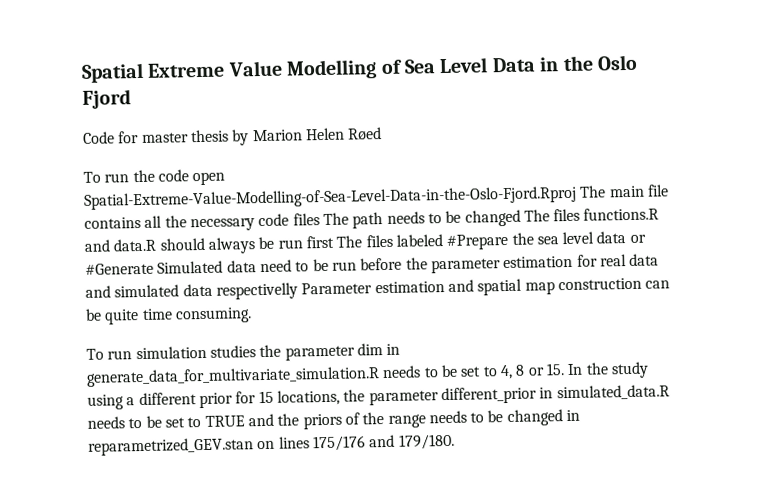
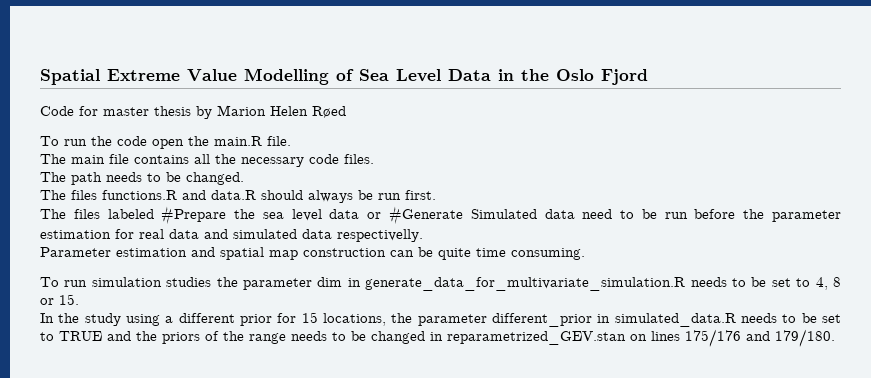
- To run the code open Spatial-Extreme-Value-Modelling-of-Sea-Level-Data-in-the-Oslo-Fjord.Rproj The main file contains all the necessary code files The path needs to be changed The files functions.R and data.R should always be run first The files labeled #Prepare the sea level data or #Generate Simulated data need to be run before the parameter estimation for real data and simulated data respectivelly Parameter estimation and spatial map construction can be quite time consuming.
+ To run the code open the main.R file.
+ The main file contains all the necessary code files.
+ The path needs to be changed.
+ The files functions.R and data.R should always be run first.
+ The files labeled #Prepare the sea level data or #Generate Simulated data need to be run before the parameter estimation for real data and simulated data respectivelly.
+ Parameter estimation and spatial map construction can be quite time consuming.
- To run simulation studies the parameter dim in generate_data_for_multivariate_simulation.R needs to be set to 4, 8 or 15. In the study using a different prior for 15 locations, the parameter different_prior in simulated_data.R needs to be set to TRUE and the priors of the range needs to be changed in reparametrized_GEV.stan on lines 175/176 and 179/180.
+ To run simulation studies the parameter dim in generate_data_for_multivariate_simulation.R needs to be set to 4, 8 or 15.
+ In the study using a different prior for 15 locations, the parameter different_prior in simulated_data.R needs to be set to TRUE and the priors of the range needs to be changed in reparametrized_GEV.stan on lines 175/176 and 179/180.

